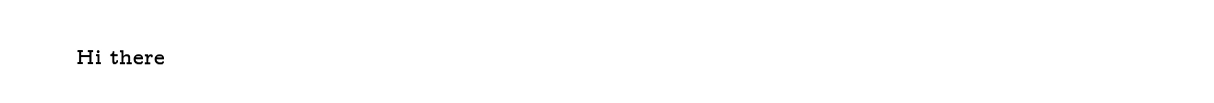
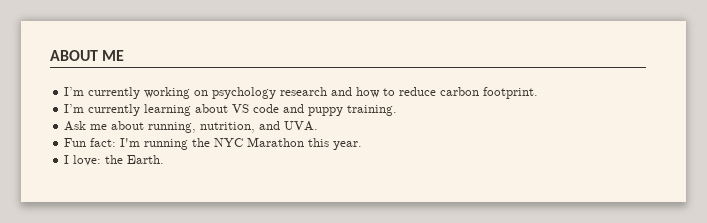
- Hi there
+ ABOUT ME
+ I’m currently working on psychology research and how to reduce carbon footprint.
+ I’m currently learning about VS code and puppy training.
+ Ask me about running, nutrition, and UVA.
+ Fun fact: I'm running the NYC Marathon this year.
+ I love: the Earth.

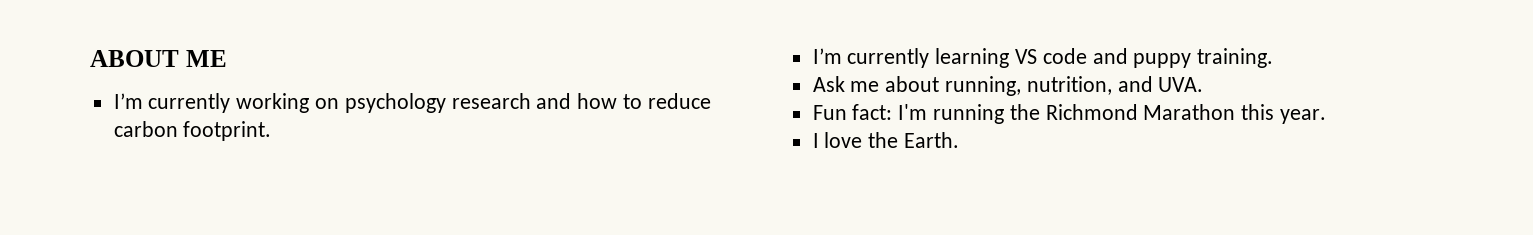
- I’m currently learning about VS code and puppy training.
+ I’m currently learning VS code and puppy training.
- Fun fact: I'm running the NYC Marathon this year.
+ Fun fact: I'm running the Richmond Marathon this year.
- I love: the Earth.
+ I love the Earth.

